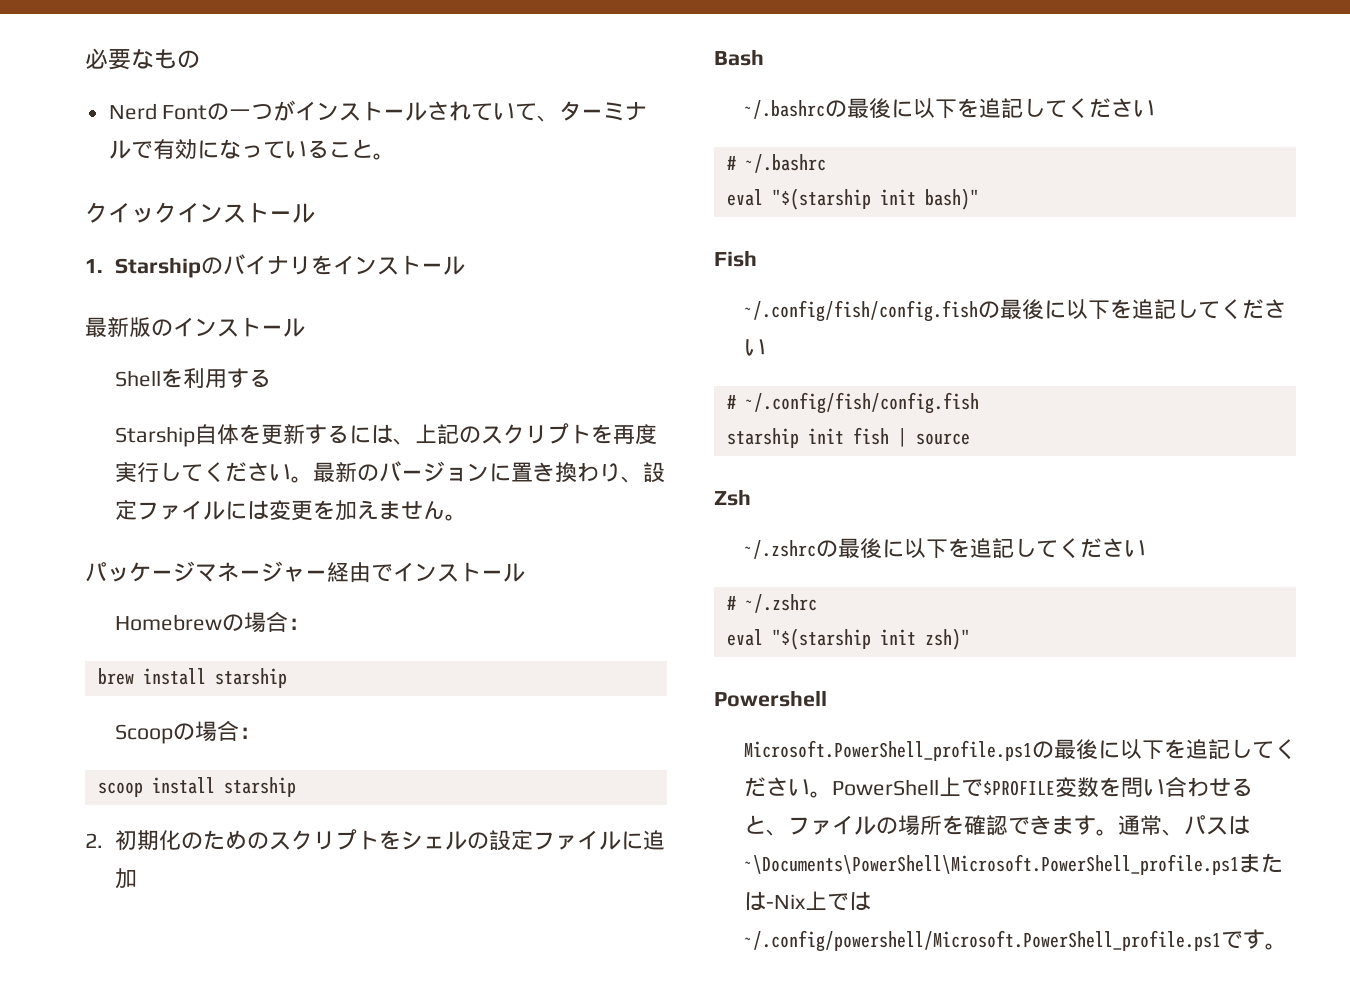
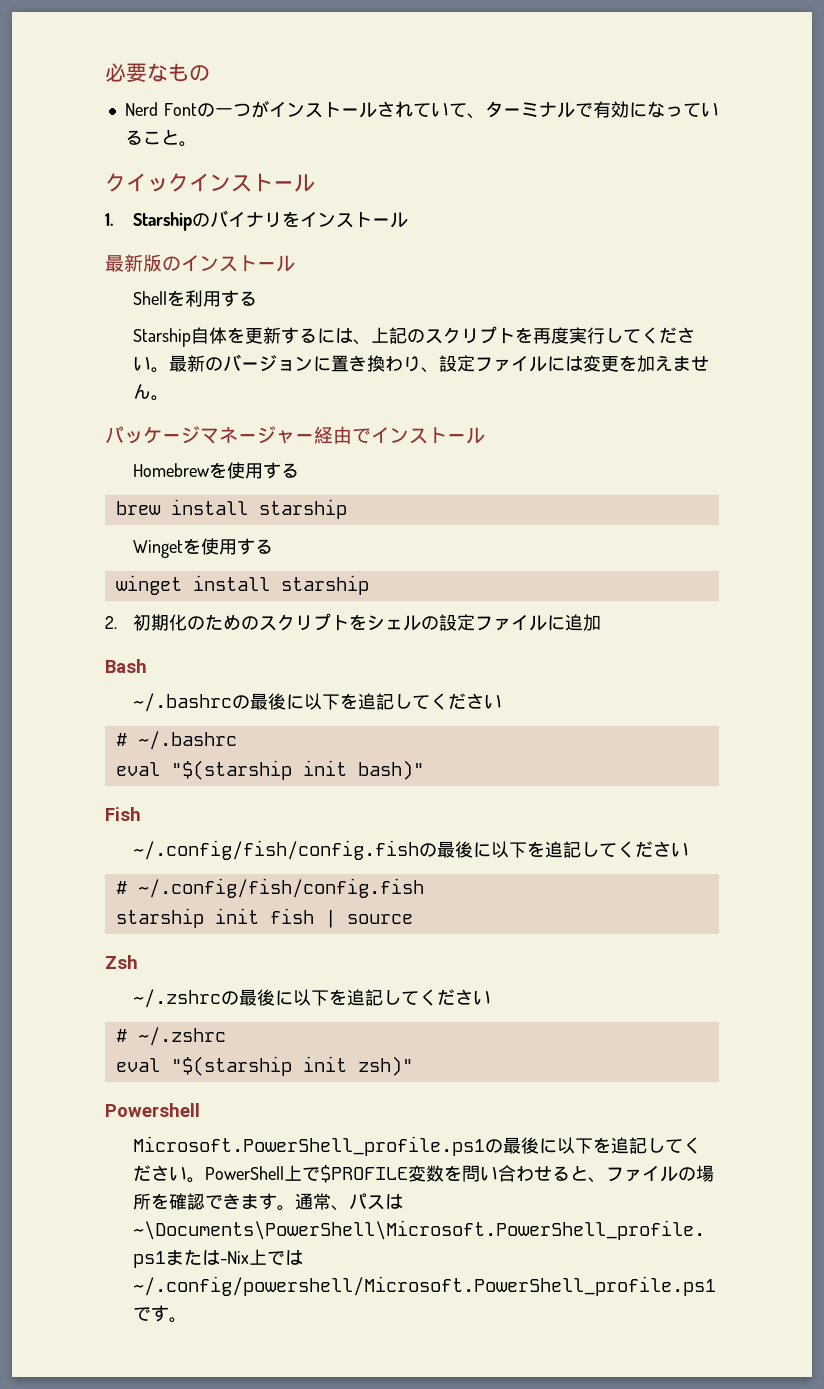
- Homebrewの場合：
+ Homebrewを使用する
- Scoopの場合：
- scoop install starship
+ Wingetを使用する
+ winget install starship

